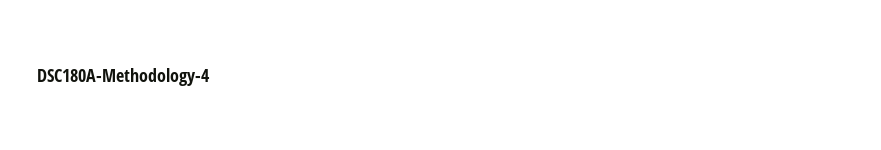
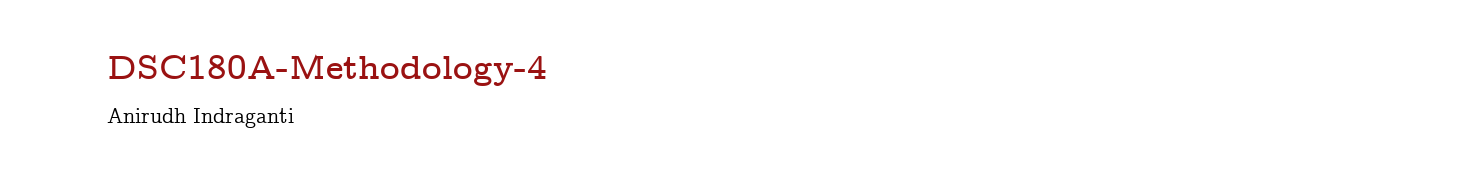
+ Anirudh Indraganti

